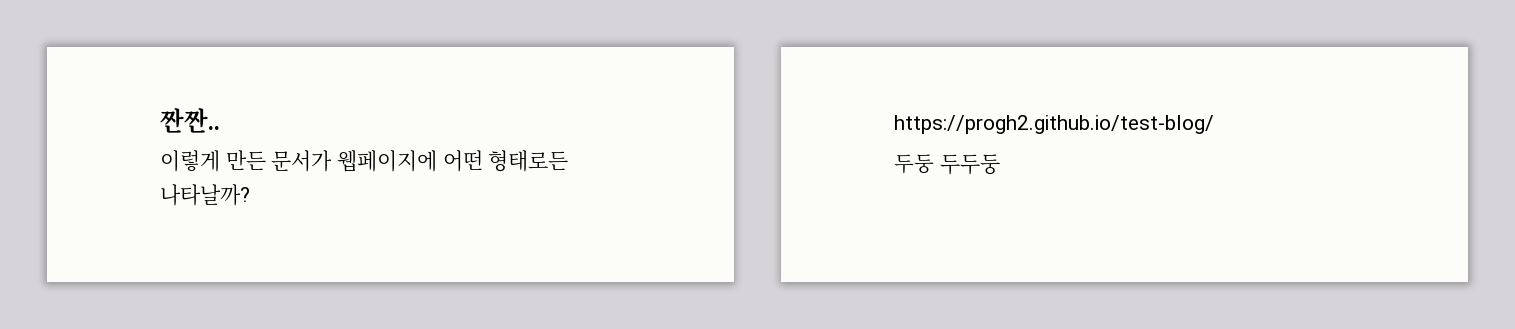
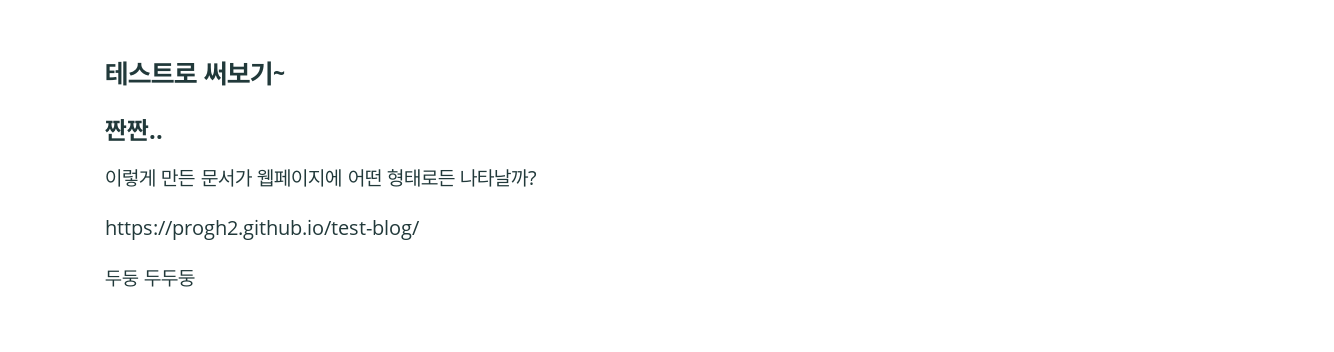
+ 테스트로 써보기~

